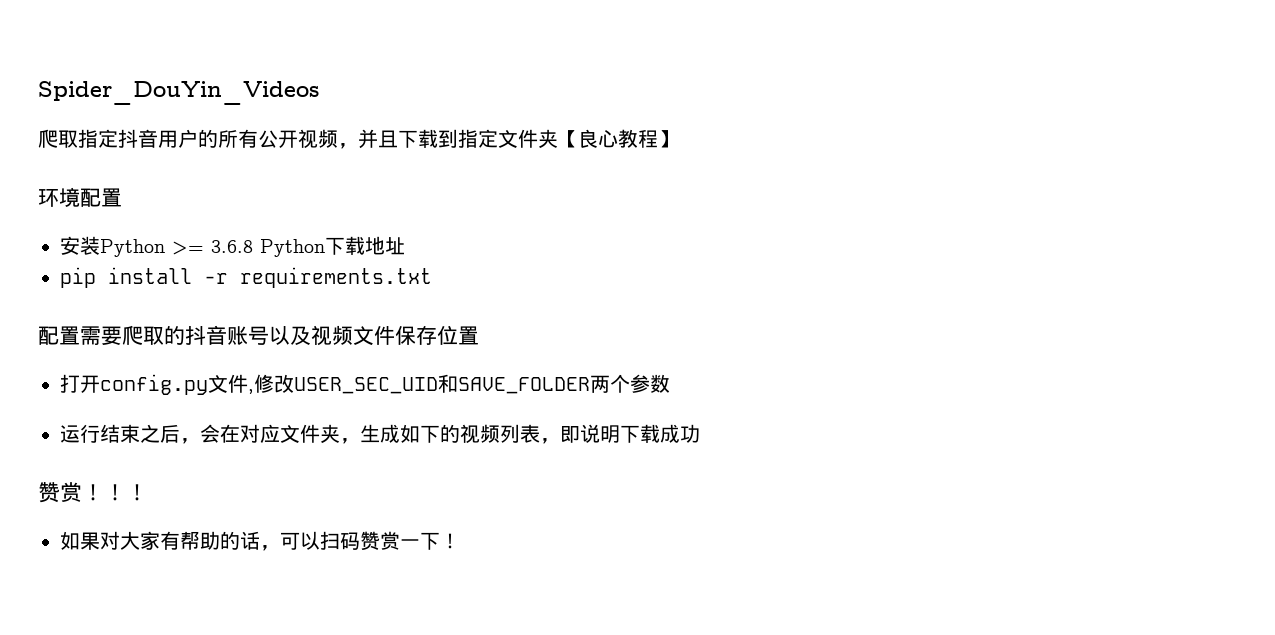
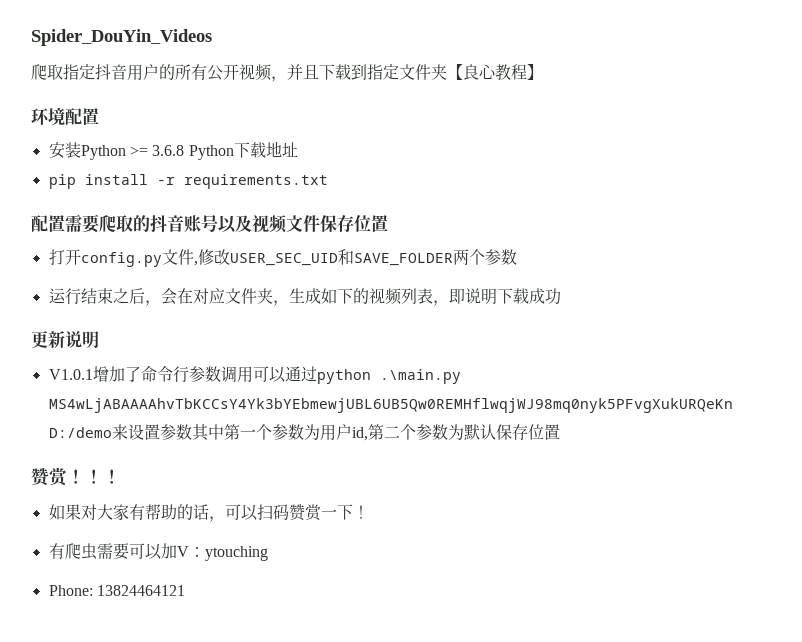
+ 更新说明
+ V1.0.1增加了命令行参数调用可以通过python .\main.py MS4wLjABAAAAhvTbKCCsY4Yk3bYEbmewjUBL6UB5Qw0REMHflwqjWJ98mq0nyk5PFvgXukURQeKn D:/demo来设置参数其中第一个参数为用户id,第二个参数为默认保存位置
+ 有爬虫需要可以加V：ytouching
+ Phone: 13824464121

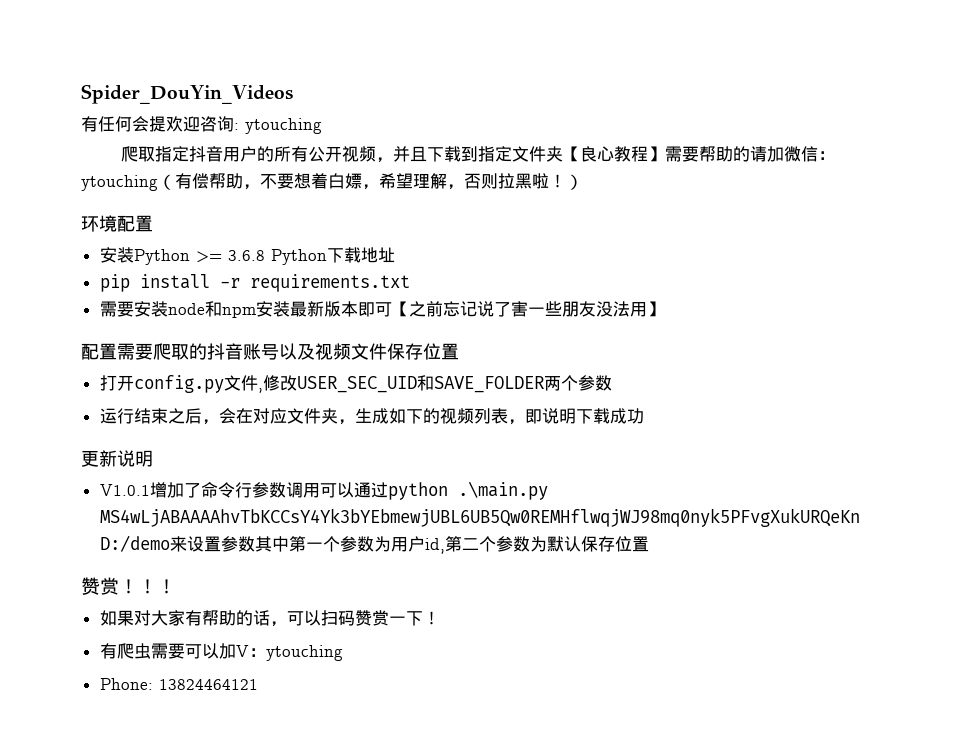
+ 有任何会提欢迎咨询: ytouching
- 爬取指定抖音用户的所有公开视频，并且下载到指定文件夹【良心教程】
+ 爬取指定抖音用户的所有公开视频，并且下载到指定文件夹【良心教程】需要帮助的请加微信：ytouching（有偿帮助，不要想着白嫖，希望理解，否则拉黑啦！）
+ 需要安装node和npm安装最新版本即可【之前忘记说了害一些朋友没法用】

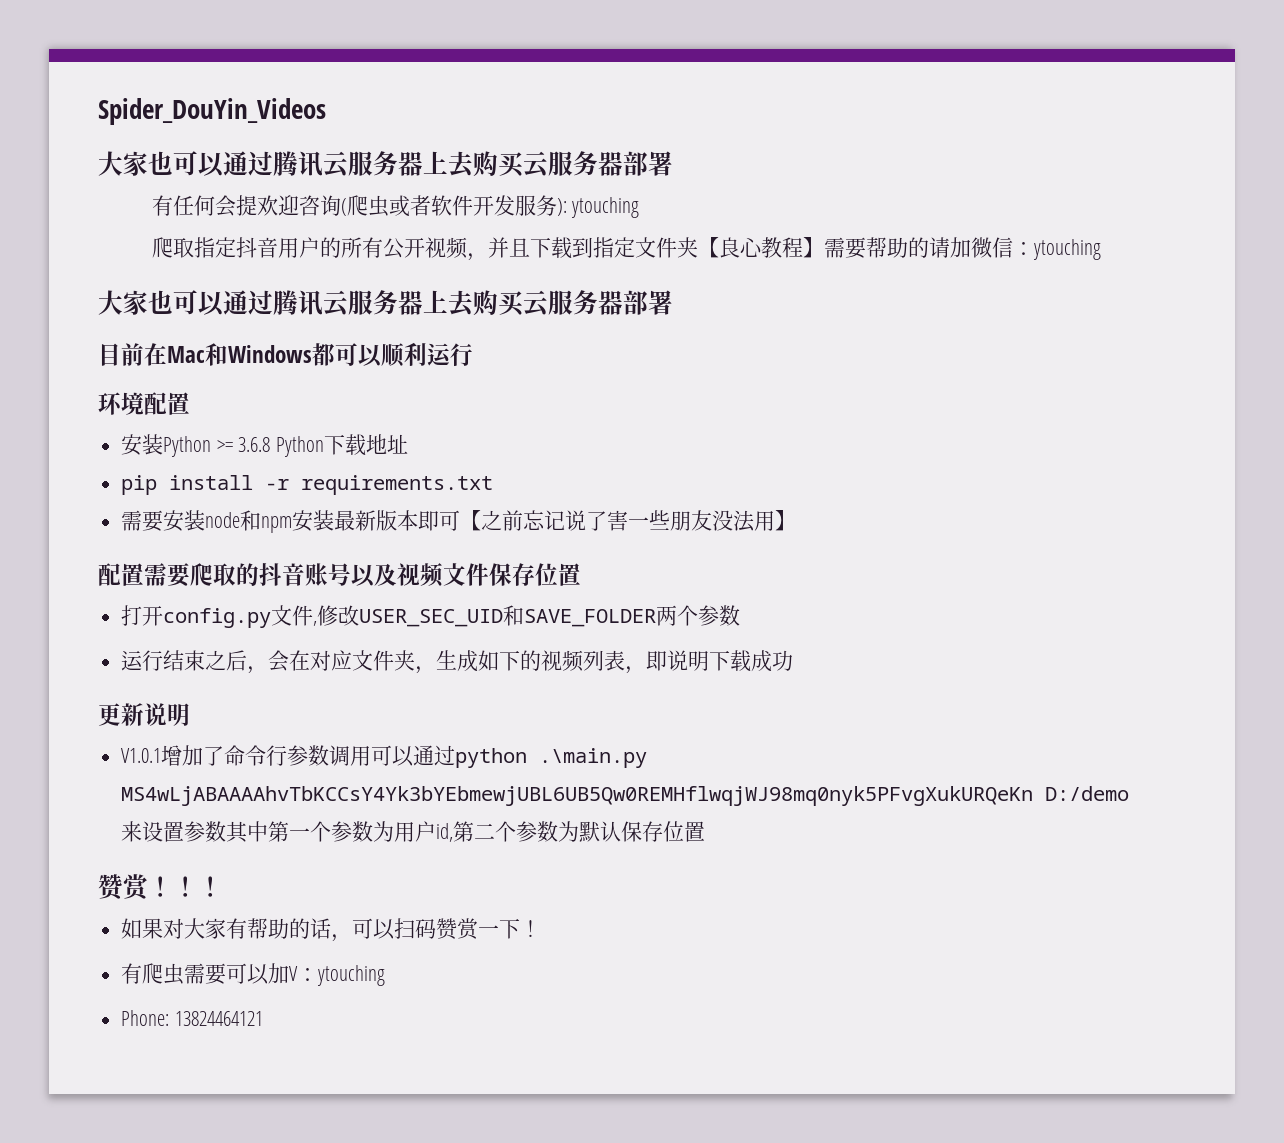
  Spider_DouYin_Videos
+ 大家也可以通过腾讯云服务器上去购买云服务器部署
- 有任何会提欢迎咨询: ytouching
+ 有任何会提欢迎咨询(爬虫或者软件开发服务): ytouching
- 爬取指定抖音用户的所有公开视频，并且下载到指定文件夹【良心教程】需要帮助的请加微信：ytouching（有偿帮助，不要想着白嫖，希望理解，否则拉黑啦！）
+ 爬取指定抖音用户的所有公开视频，并且下载到指定文件夹【良心教程】需要帮助的请加微信：ytouching
+ 大家也可以通过腾讯云服务器上去购买云服务器部署
+ 目前在Mac和Windows都可以顺利运行

